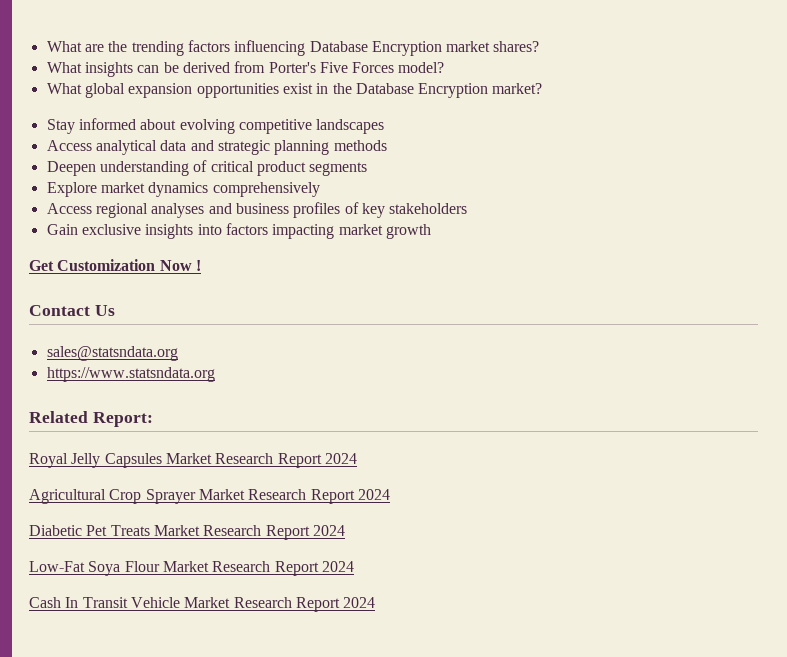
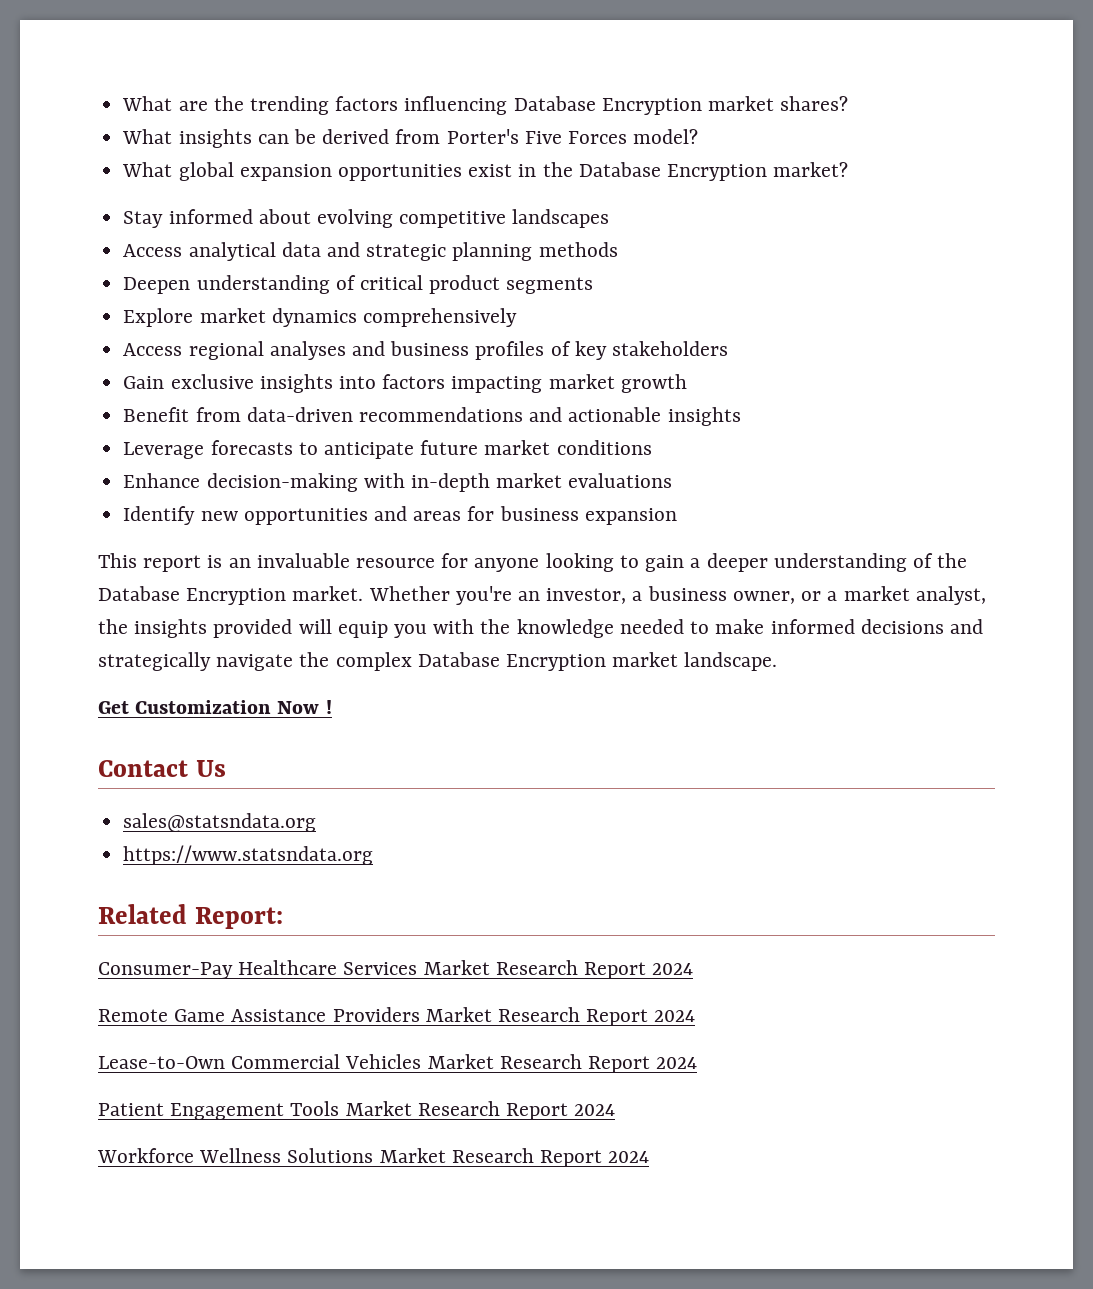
+ Benefit from data-driven recommendations and actionable insights
+ Leverage forecasts to anticipate future market conditions
+ Enhance decision-making with in-depth market evaluations
+ Identify new opportunities and areas for business expansion
+ This report is an invaluable resource for anyone looking to gain a deeper understanding of the Database Encryption market. Whether you're an investor, a business owner, or a market analyst, the insights provided will equip you with the knowledge needed to make informed decisions and strategically navigate the complex Database Encryption market landscape.
- Royal Jelly Capsules Market Research Report 2024
- Agricultural Crop Sprayer Market Research Report 2024
- Diabetic Pet Treats Market Research Report 2024
- Low-Fat Soya Flour Market Research Report 2024
- Cash In Transit Vehicle Market Research Report 2024
+ Consumer-Pay Healthcare Services Market Research Report 2024
+ Remote Game Assistance Providers Market Research Report 2024
+ Lease-to-Own Commercial Vehicles Market Research Report 2024
+ Patient Engagement Tools Market Research Report 2024
+ Workforce Wellness Solutions Market Research Report 2024

